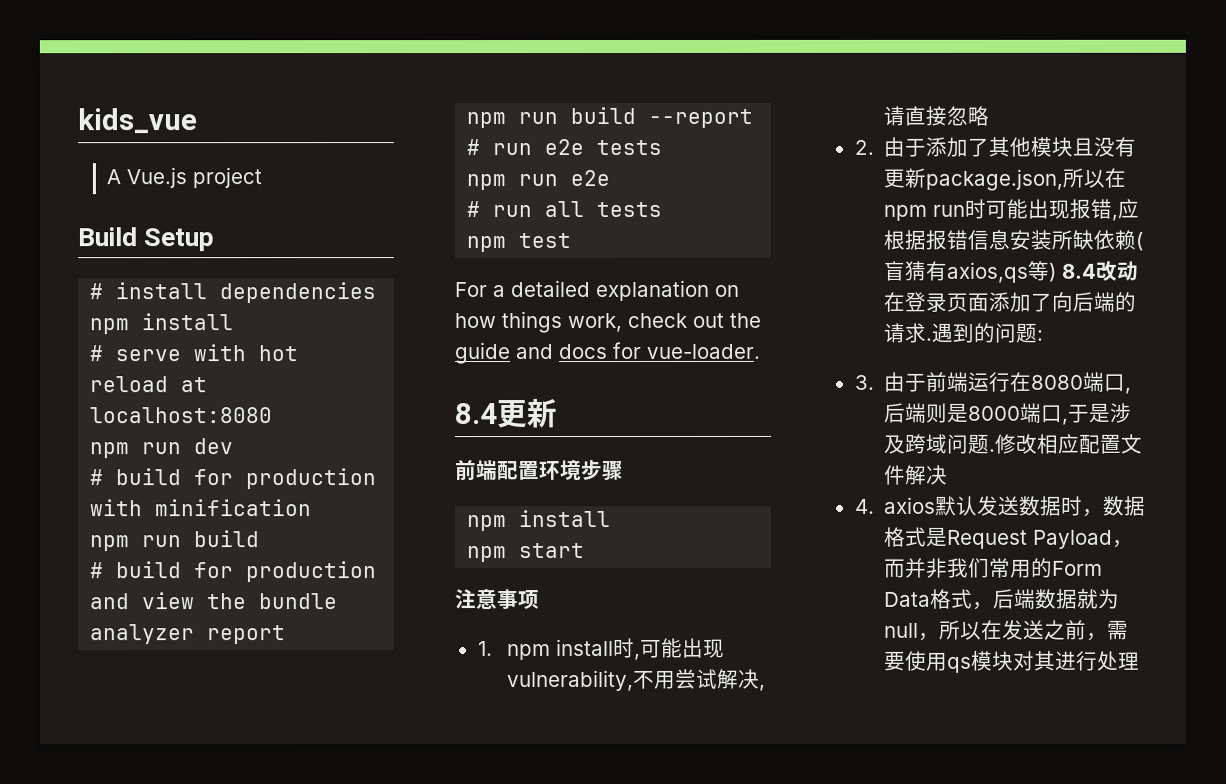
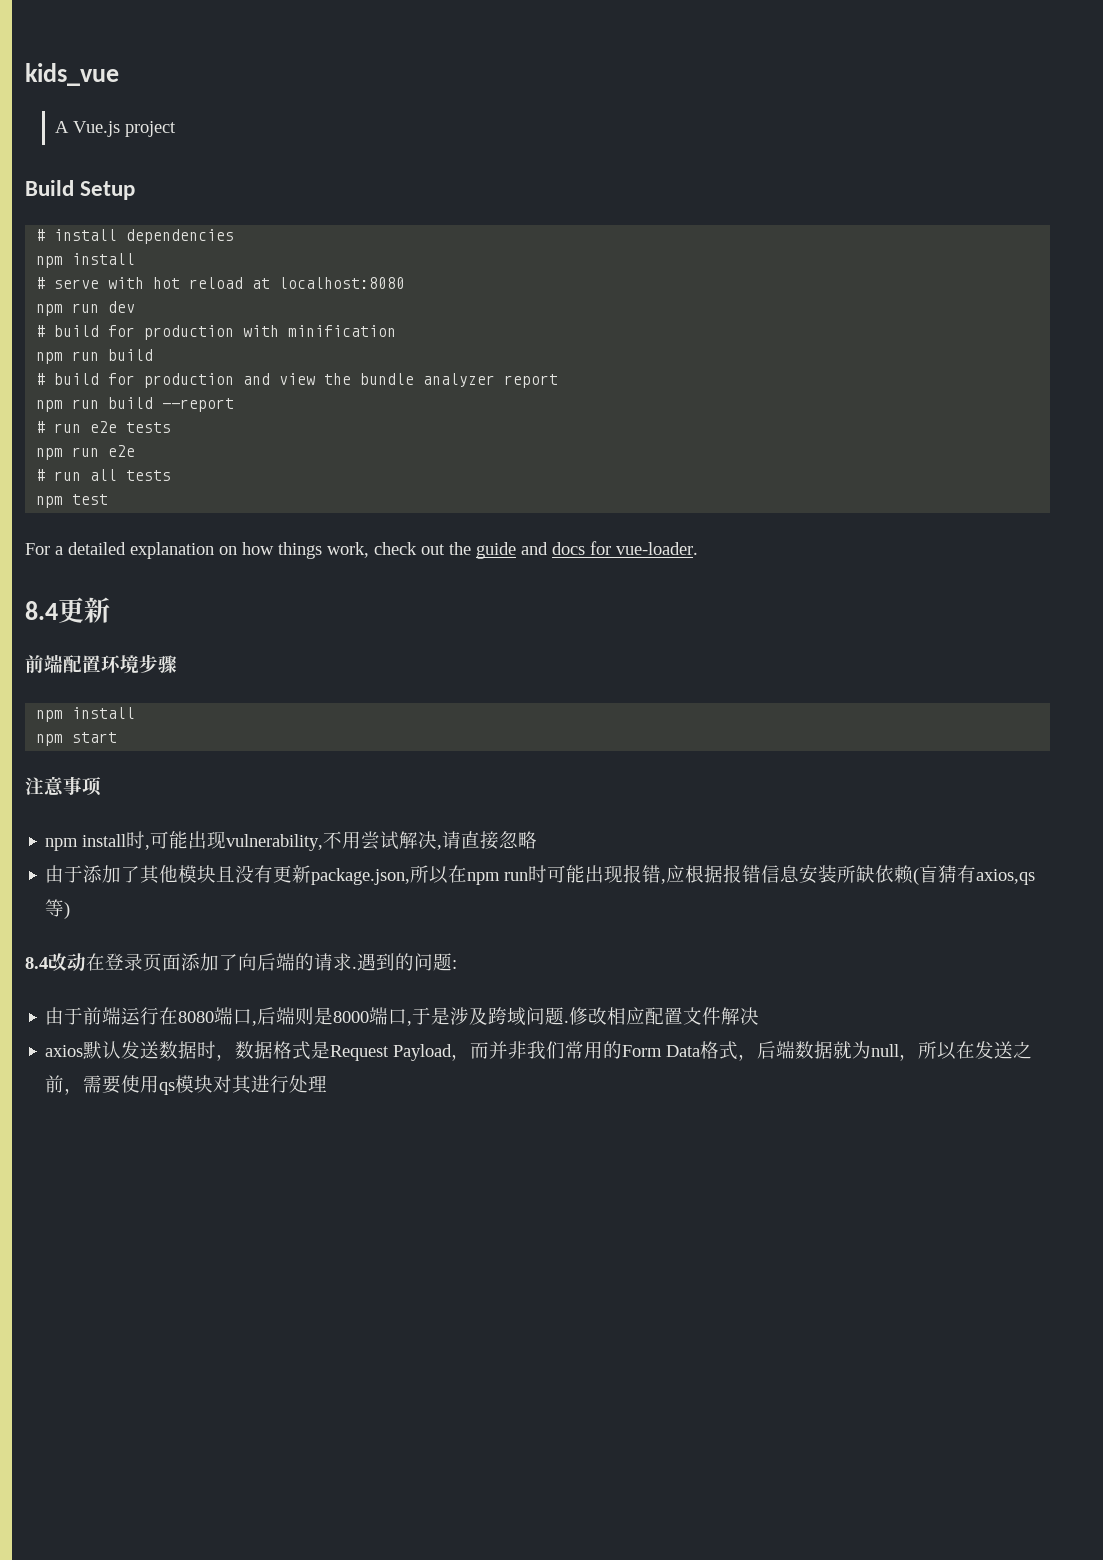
- 1. npm install时,可能出现vulnerability,不用尝试解决,请直接忽略
+ npm install时,可能出现vulnerability,不用尝试解决,请直接忽略
- 2.由于添加了其他模块且没有更新package.json,所以在npm run时可能出现报错,应根据报错信息安装所缺依赖(盲猜有axios,qs等) 8.4改动在登录页面添加了向后端的请求.
+ 由于添加了其他模块且没有更新package.json,所以在npm run时可能出现报错,应根据报错信息安装所缺依赖(盲猜有axios,qs等)
+ 8.4改动在登录页面添加了向后端的请求.
- 3.由于前端运行在8080端口,后端则是8000端口,于是涉及跨域问题.
+ 由于前端运行在8080端口,后端则是8000端口,于是涉及跨域问题.
- 4. axios默认发送数据时，数据格式是Request Payload，而并非我们常用的Form Data格式，后端数据就为null，所以在发送之前，需要使用qs模块对其进行处理
+ axios默认发送数据时，数据格式是Request Payload，而并非我们常用的Form Data格式，后端数据就为null，所以在发送之前，需要使用qs模块对其进行处理

